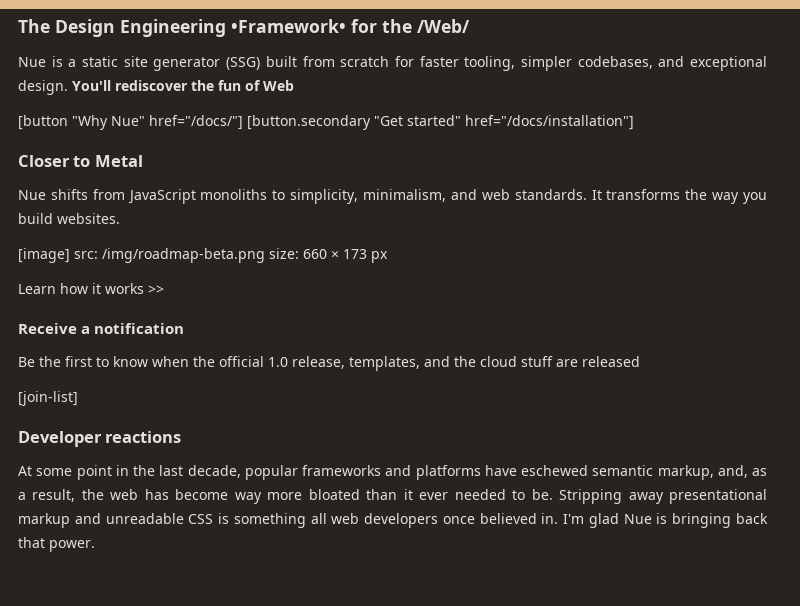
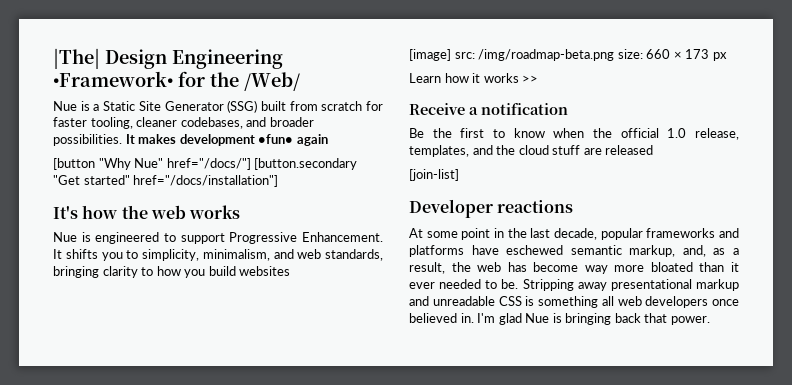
- The Design Engineering •Framework• for the /Web/
+ |The| Design Engineering •Framework• for the /Web/
- Nue is a static site generator (SSG) built from scratch for faster tooling, simpler codebases, and exceptional design. You'll rediscover the fun of Web
+ Nue is a Static Site Generator (SSG) built from scratch for faster tooling, cleaner codebases, and broader possibilities. It makes development •fun• again
- Closer to Metal
- Nue shifts from JavaScript monoliths to simplicity, minimalism, and web standards. It transforms the way you build websites.
+ It's how the web works
+ Nue is engineered to support Progressive Enhancement. It shifts you to simplicity, minimalism, and web standards, bringing clarity to how you build websites

